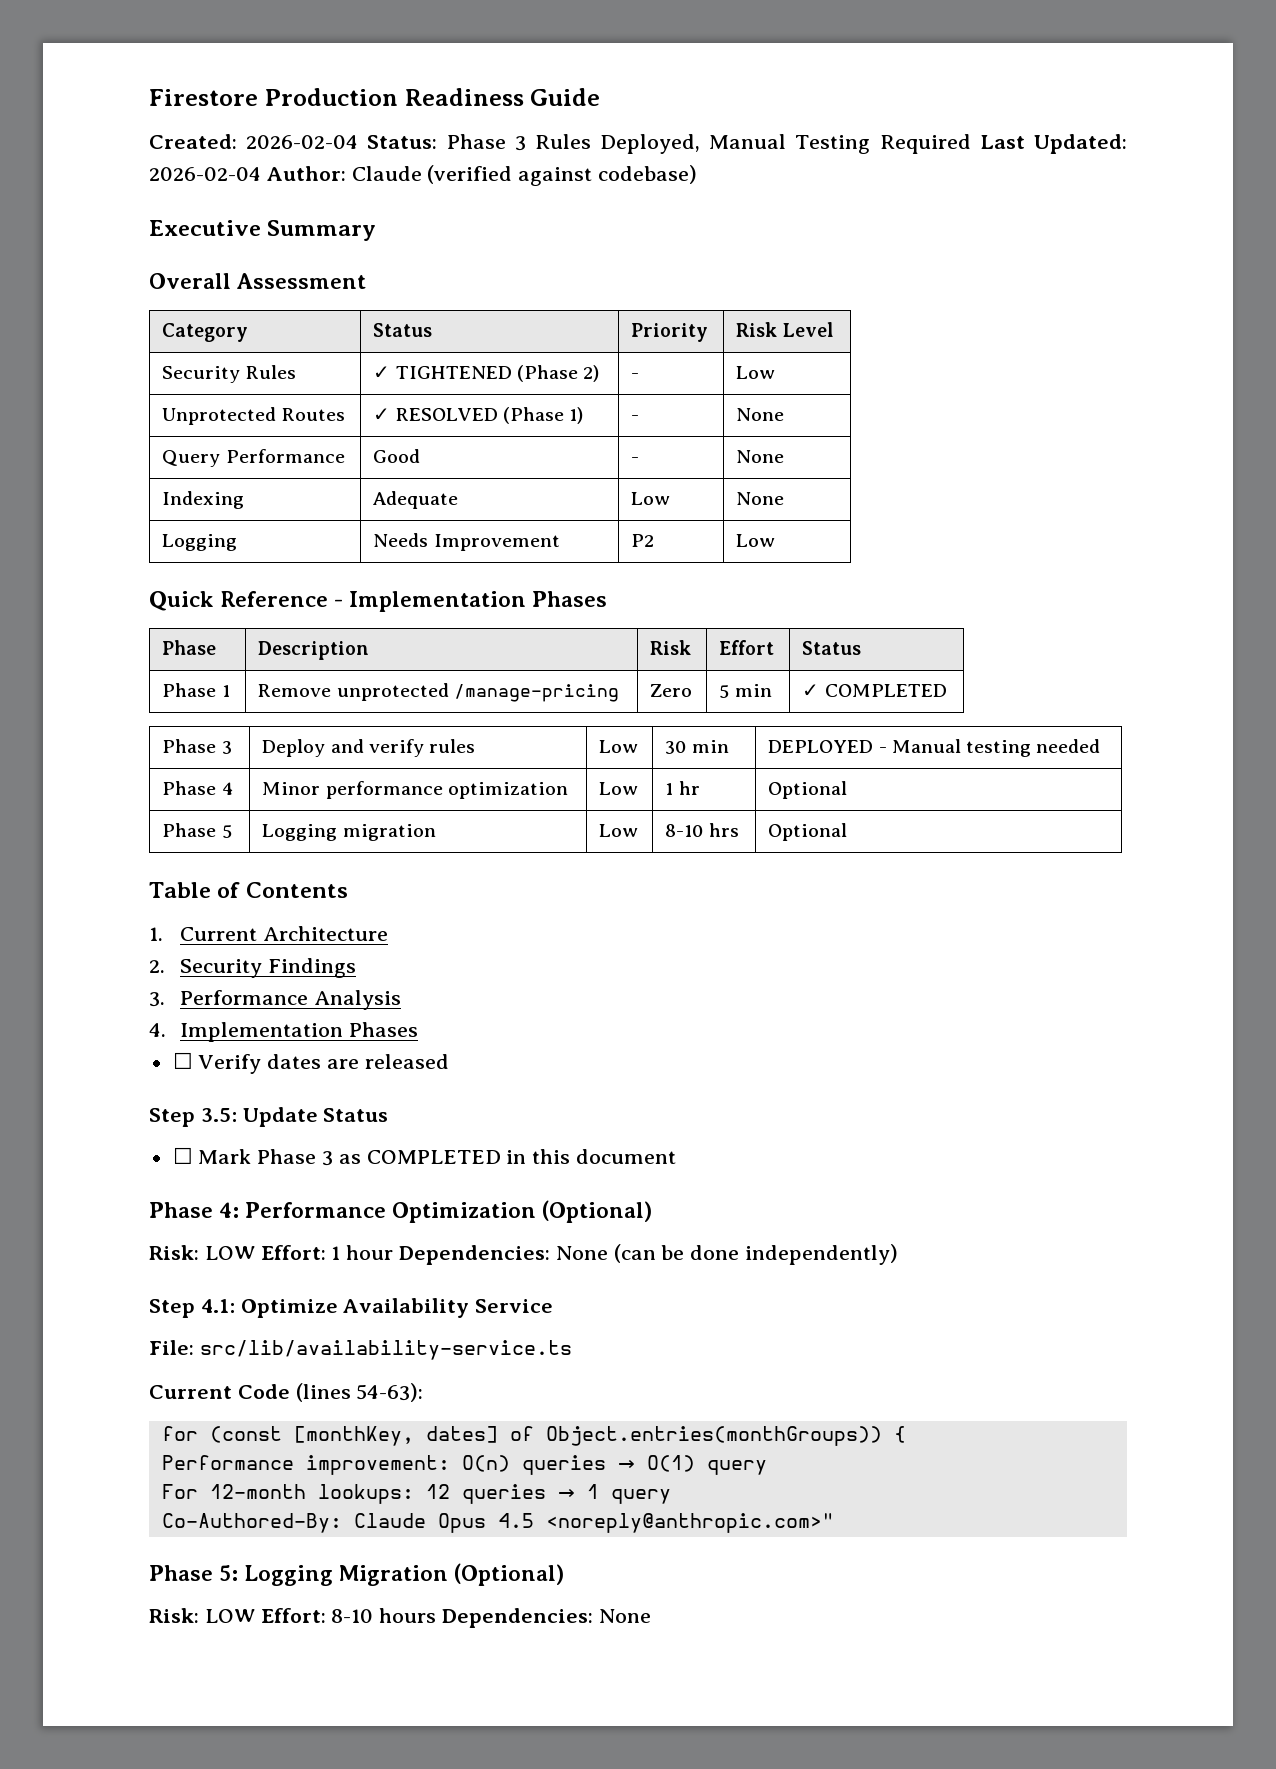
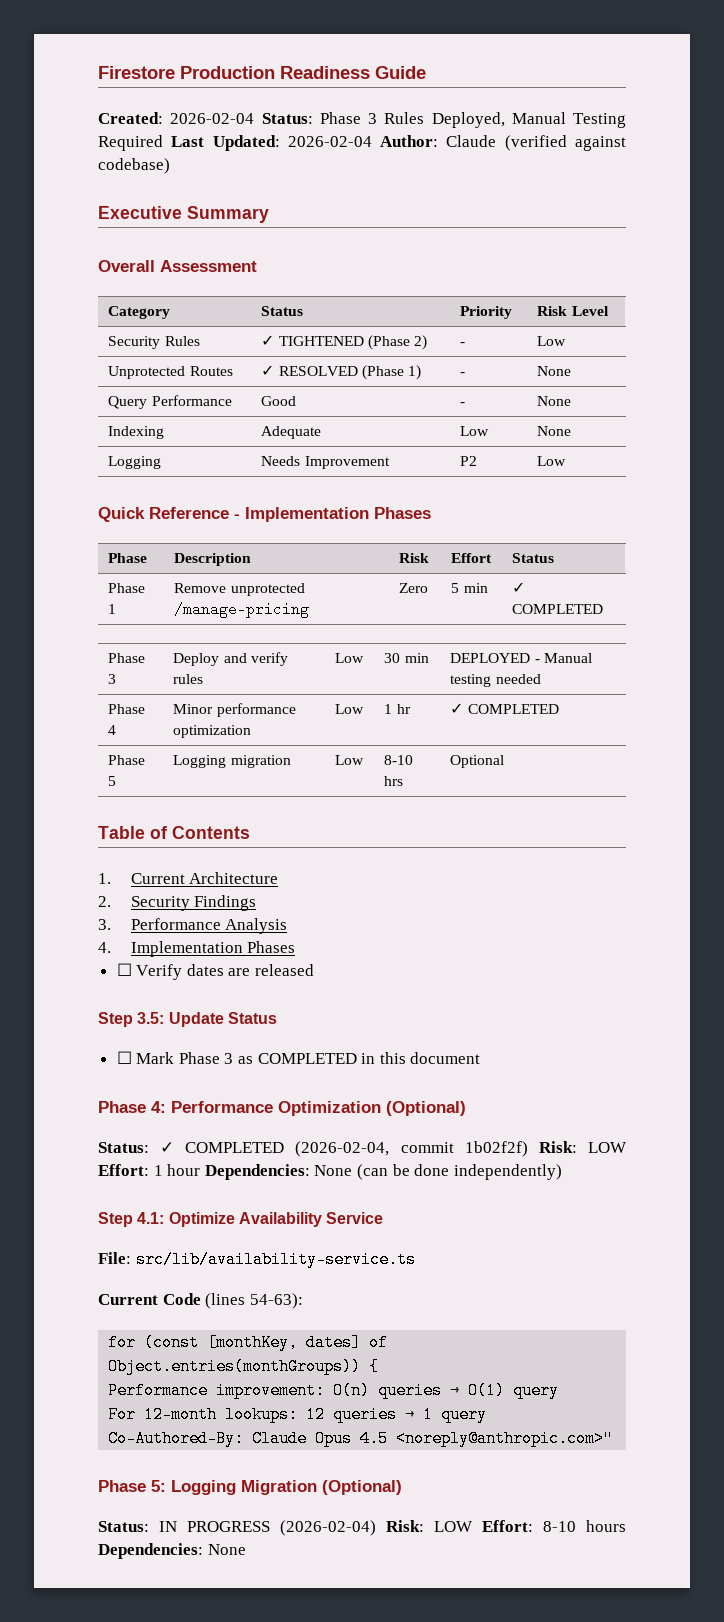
- Phase 4 | Minor performance optimization | Low | 1 hr | Optional
+ Phase 4 | Minor performance optimization | Low | 1 hr | ✓ COMPLETED
- Risk: LOW Effort: 1 hour Dependencies: None (can be done independently)
+ Status: ✓ COMPLETED (2026-02-04, commit 1b02f2f) Risk: LOW Effort: 1 hour Dependencies: None (can be done independently)
- Risk: LOW Effort: 8-10 hours Dependencies: None
+ Status: IN PROGRESS (2026-02-04) Risk: LOW Effort: 8-10 hours Dependencies: None

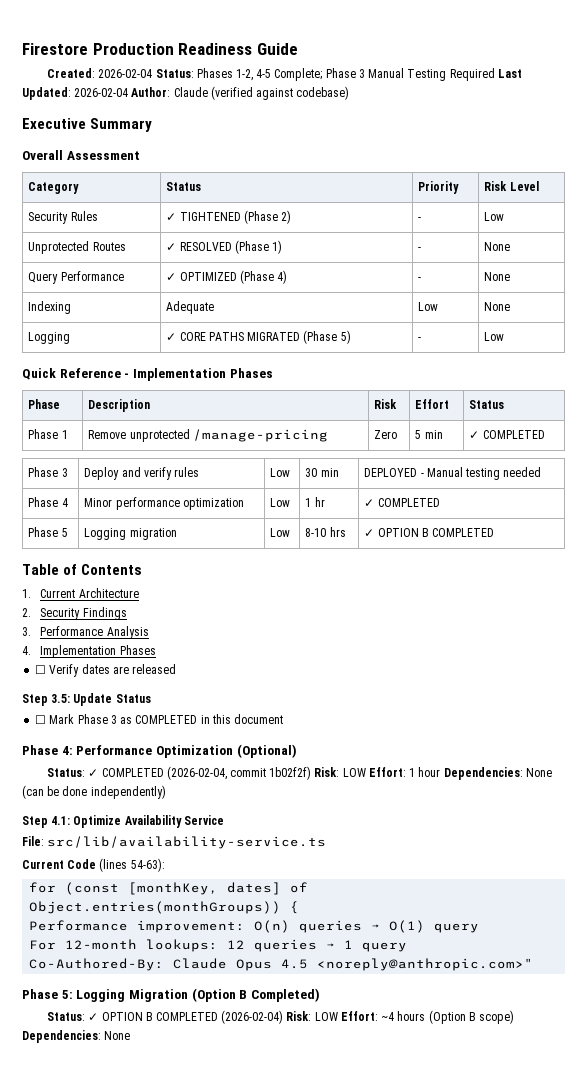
- Created: 2026-02-04 Status: Phase 3 Rules Deployed, Manual Testing Required Last Updated: 2026-02-04 Author: Claude (verified against codebase)
+ Created: 2026-02-04 Status: Phases 1-2, 4-5 Complete; Phase 3 Manual Testing Required Last Updated: 2026-02-04 Author: Claude (verified against codebase)
- Query Performance | Good | - | None
+ Query Performance | ✓ OPTIMIZED (Phase 4) | - | None
- Logging | Needs Improvement | P2 | Low
+ Logging | ✓ CORE PATHS MIGRATED (Phase 5) | - | Low
- Phase 5 | Logging migration | Low | 8-10 hrs | Optional
+ Phase 5 | Logging migration | Low | 8-10 hrs | ✓ OPTION B COMPLETED
- Phase 5: Logging Migration (Optional)
- Status: IN PROGRESS (2026-02-04) Risk: LOW Effort: 8-10 hours Dependencies: None
+ Phase 5: Logging Migration (Option B Completed)
+ Status: ✓ OPTION B COMPLETED (2026-02-04) Risk: LOW Effort: ~4 hours (Option B scope) Dependencies: None

